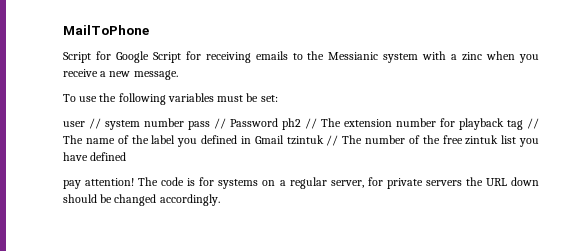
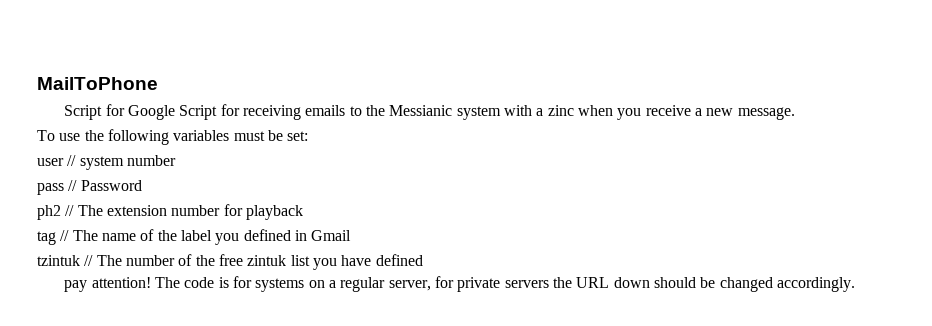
- user // system number pass // Password ph2 // The extension number for playback tag // The name of the label you defined in Gmail tzintuk // The number of the free zintuk list you have defined
+ user // system number
+ pass // Password
+ ph2 // The extension number for playback
+ tag // The name of the label you defined in Gmail
+ tzintuk // The number of the free zintuk list you have defined

